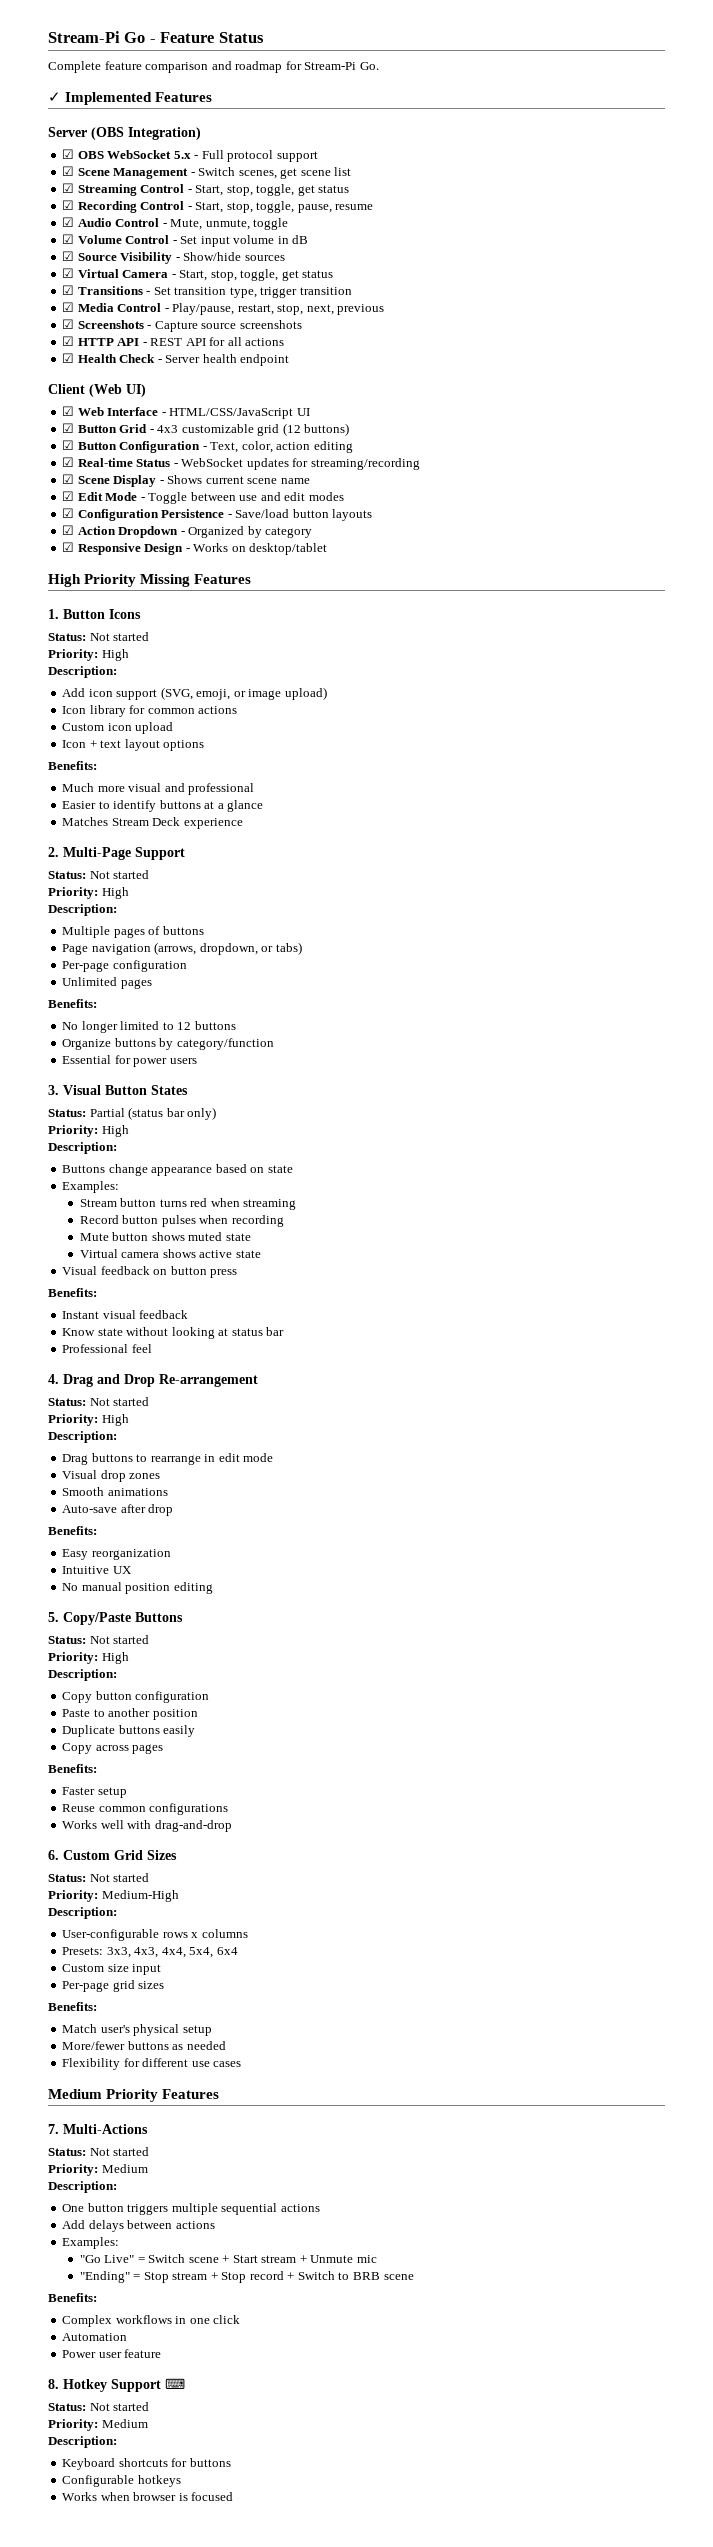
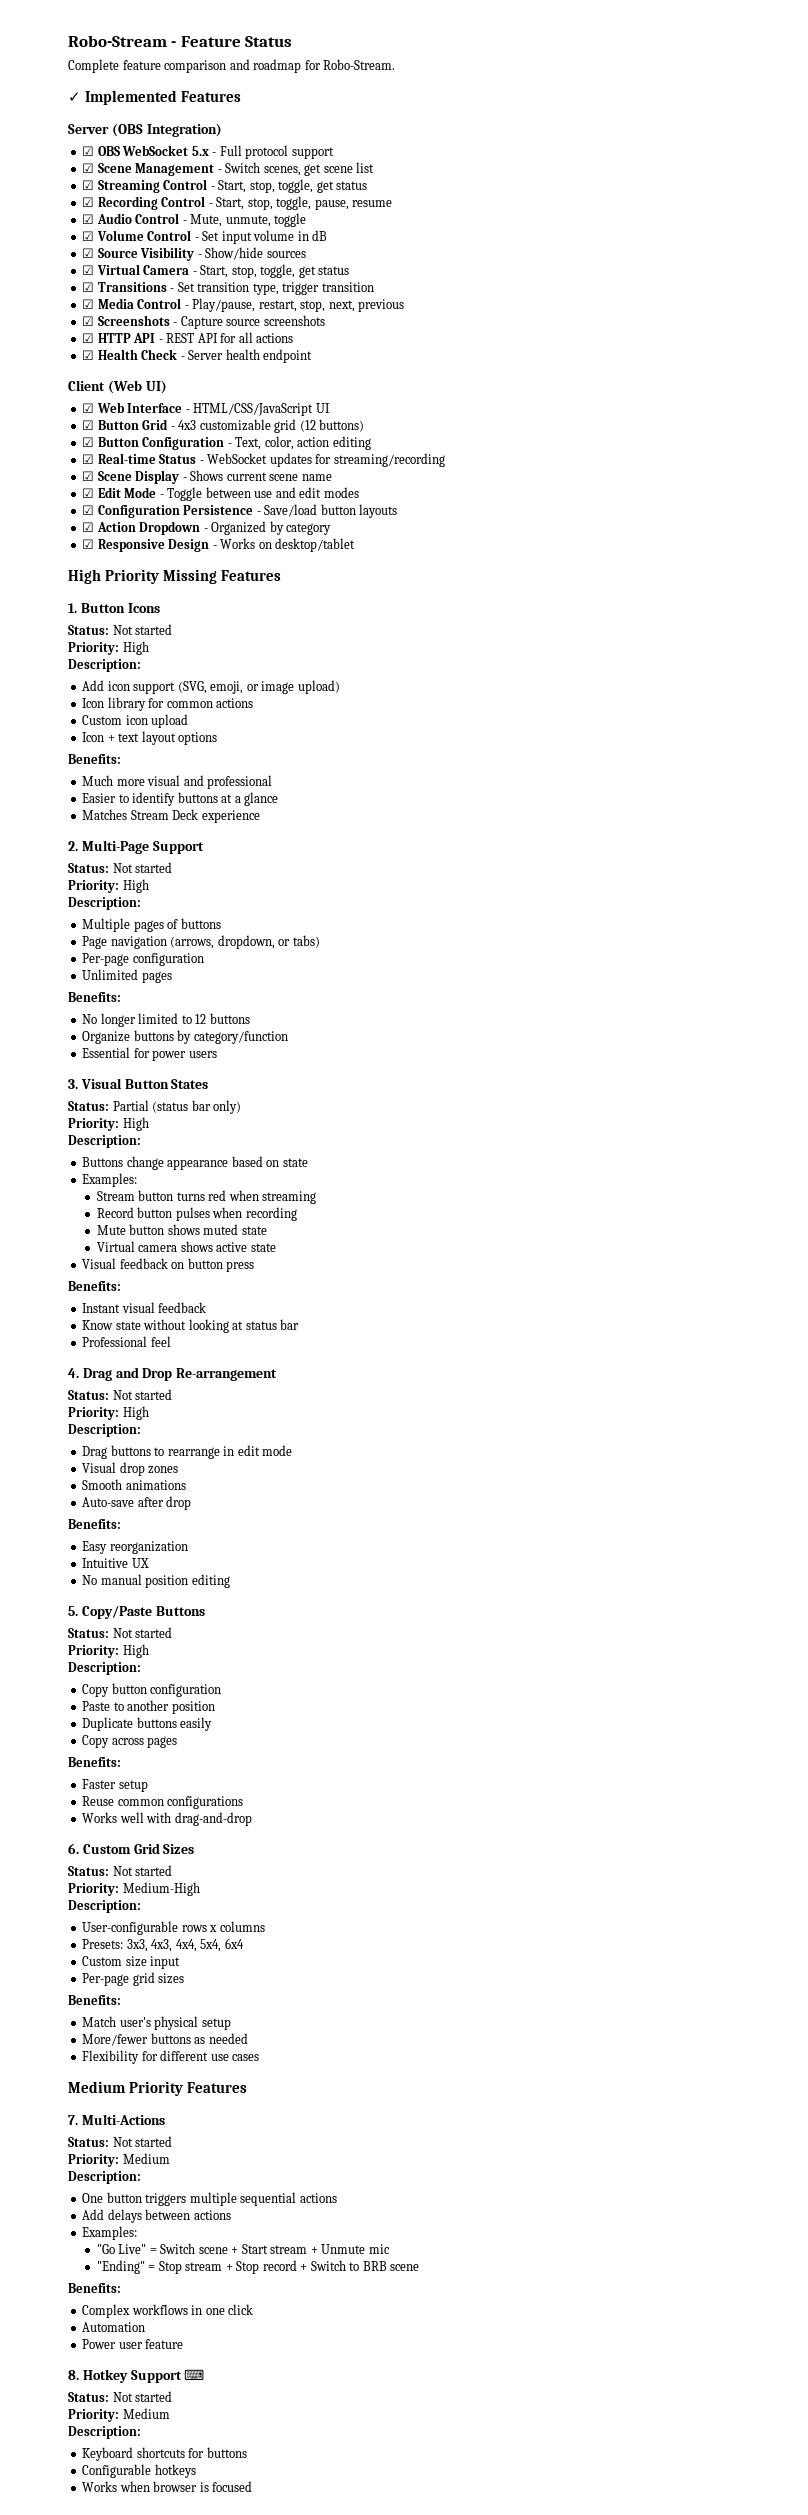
- Stream-Pi Go - Feature Status
+ Robo-Stream - Feature Status
- Complete feature comparison and roadmap for Stream-Pi Go.
+ Complete feature comparison and roadmap for Robo-Stream.

